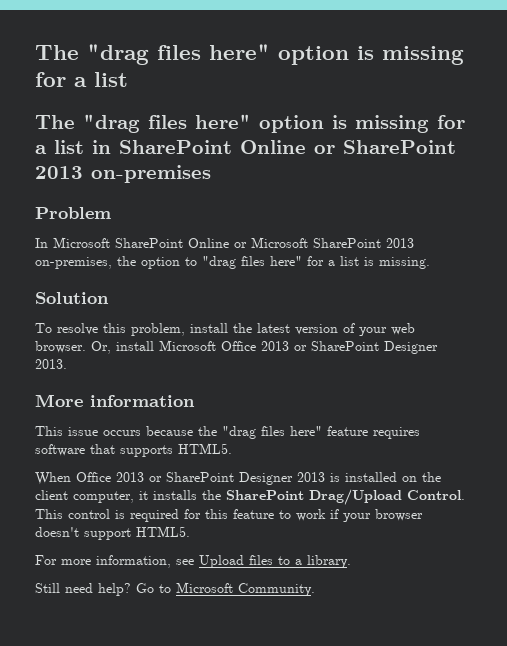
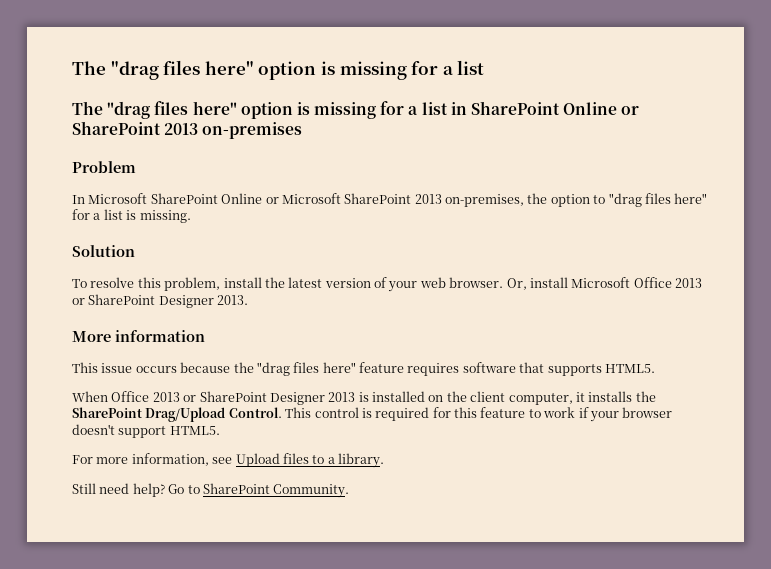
- Go to Microsoft Community.
+ Go to SharePoint Community.

